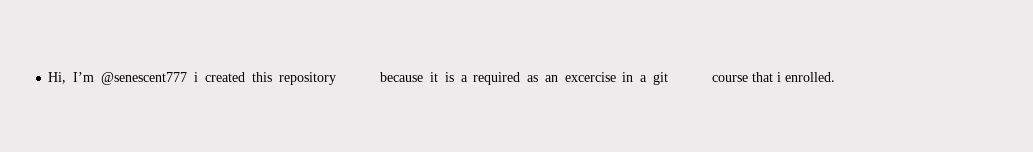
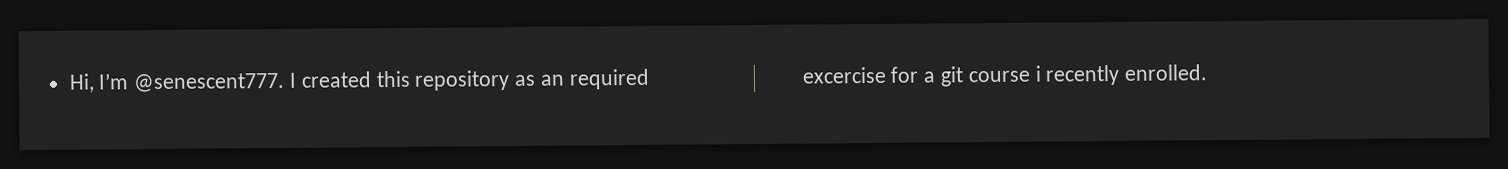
- Hi, I’m @senescent777 i created this repository because it is a required as an excercise in a git course that i enrolled.
+ Hi, I’m @senescent777. I created this repository as an required excercise for a git course i recently enrolled.

